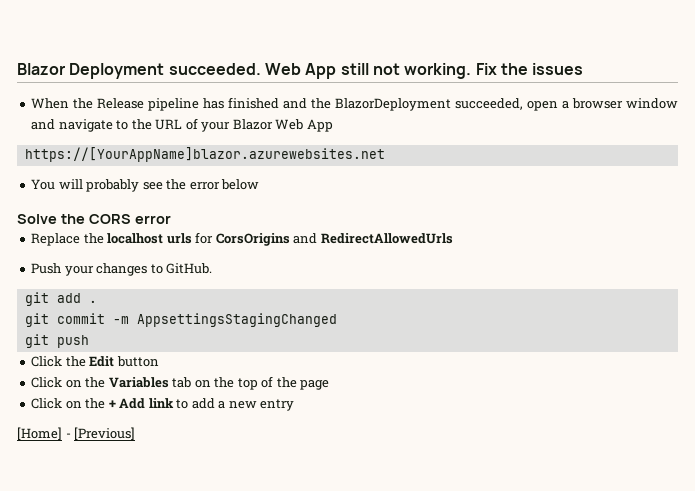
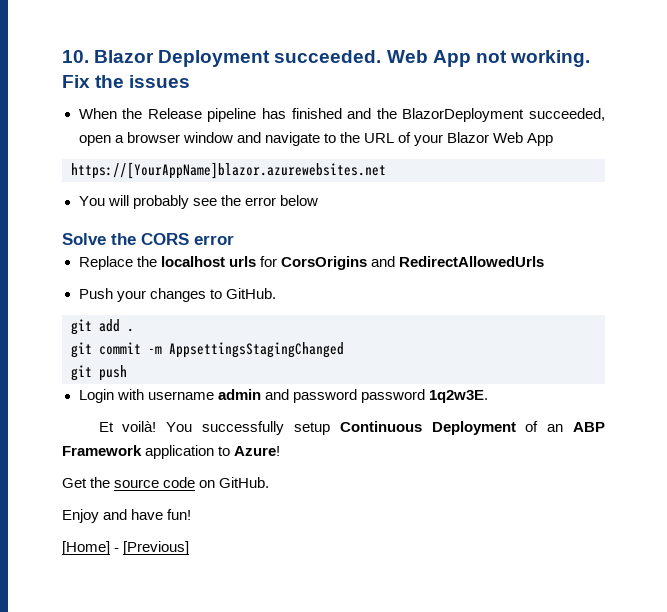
- Blazor Deployment succeeded.
+ 10. Blazor Deployment succeeded.
- Web App still not working.
+ Web App not working.
- Click the Edit button
- Click on the Variables tab on the top of the page
- Click on the + Add link to add a new entry
+ Login with username admin and password password 1q2w3E.
+ Et voilà! You successfully setup Continuous Deployment of an ABP Framework application to Azure!
+ Get the source code on GitHub.
+ Enjoy and have fun!

